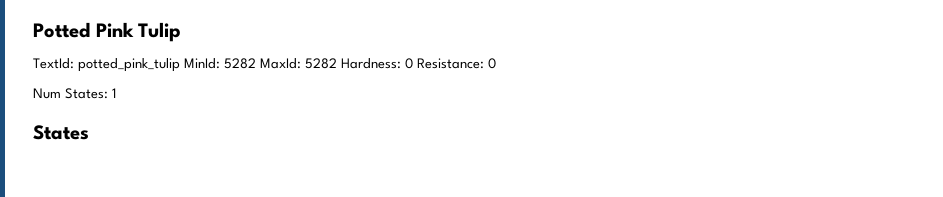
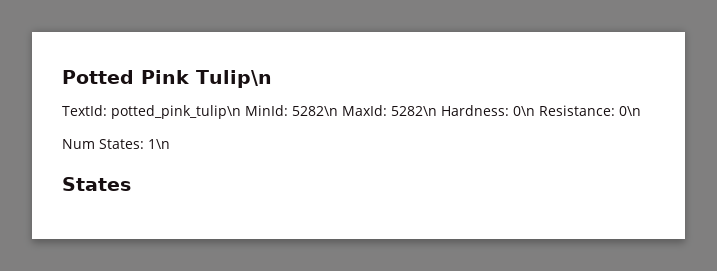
- Potted Pink Tulip
+ Potted Pink Tulip\n
- TextId: potted_pink_tulip MinId: 5282 MaxId: 5282 Hardness: 0 Resistance: 0
+ TextId: potted_pink_tulip\n MinId: 5282\n MaxId: 5282\n Hardness: 0\n Resistance: 0\n
- Num States: 1
+ Num States: 1\n

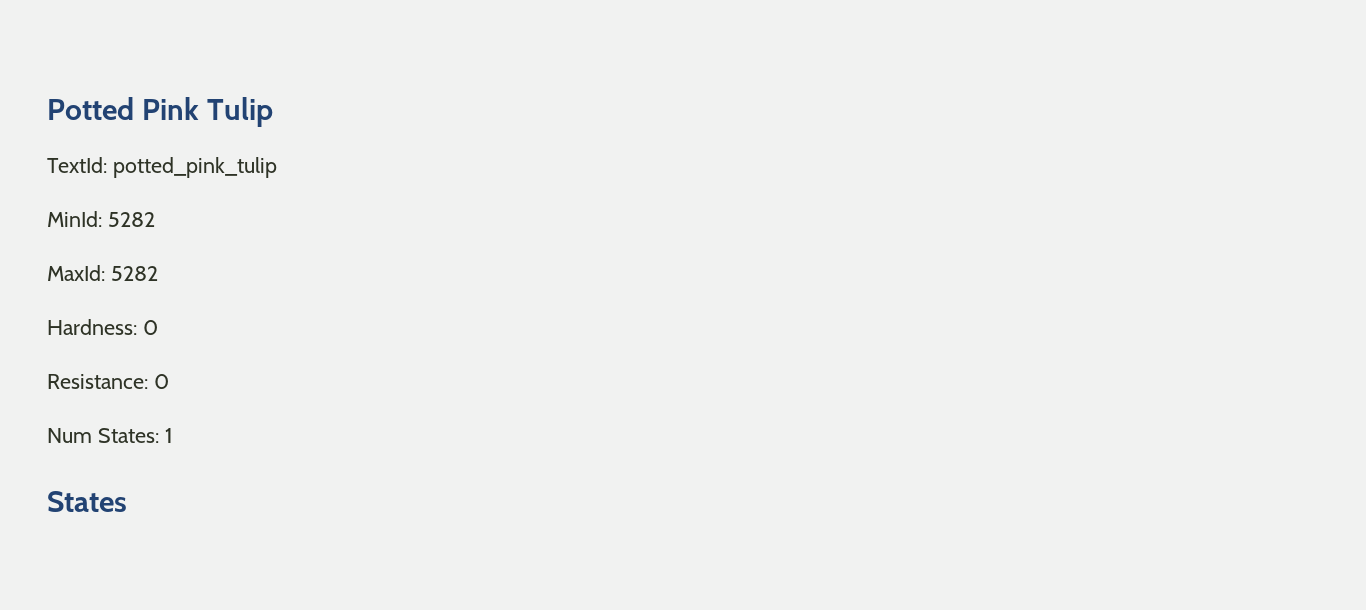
- Potted Pink Tulip\n
+ Potted Pink Tulip
- TextId: potted_pink_tulip\n MinId: 5282\n MaxId: 5282\n Hardness: 0\n Resistance: 0\n
+ TextId: potted_pink_tulip
+ MinId: 5282
+ MaxId: 5282
+ Hardness: 0
+ Resistance: 0
- Num States: 1\n
+ Num States: 1

